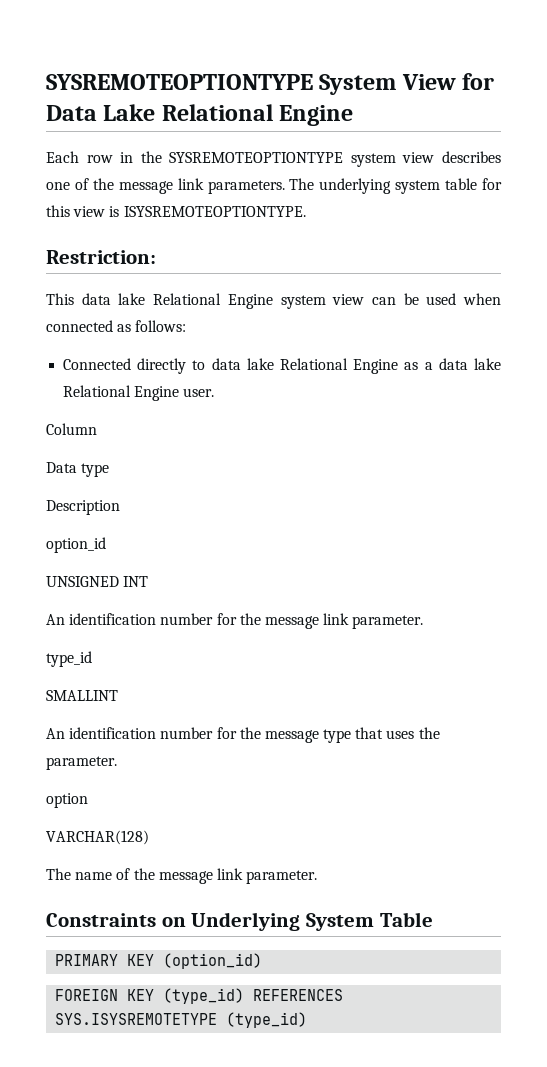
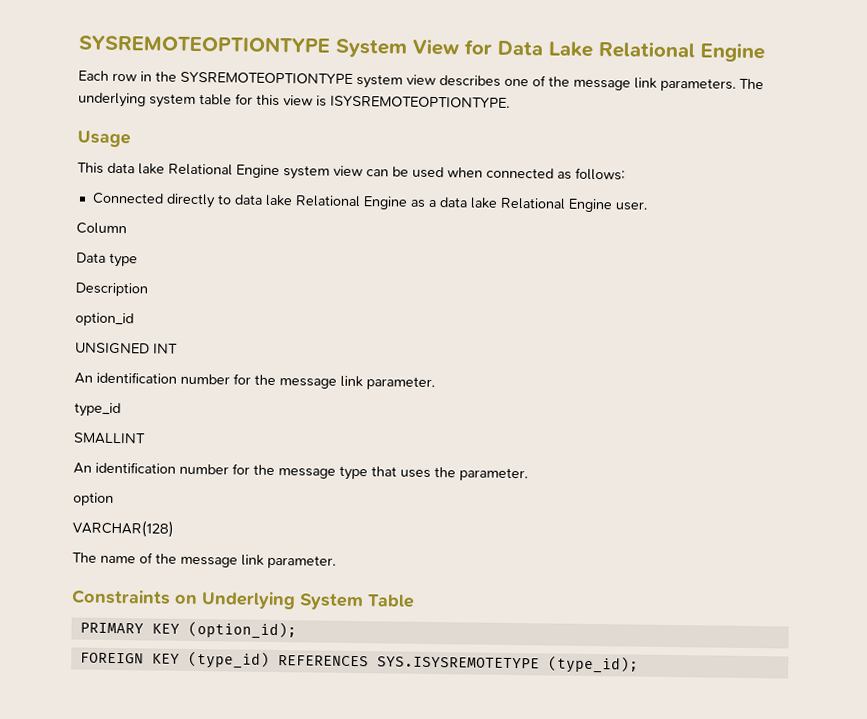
- Restriction:
+ Usage
- PRIMARY KEY (option_id)
+ PRIMARY KEY (option_id);
- FOREIGN KEY (type_id) REFERENCES SYS.ISYSREMOTETYPE (type_id)
+ FOREIGN KEY (type_id) REFERENCES SYS.ISYSREMOTETYPE (type_id);

